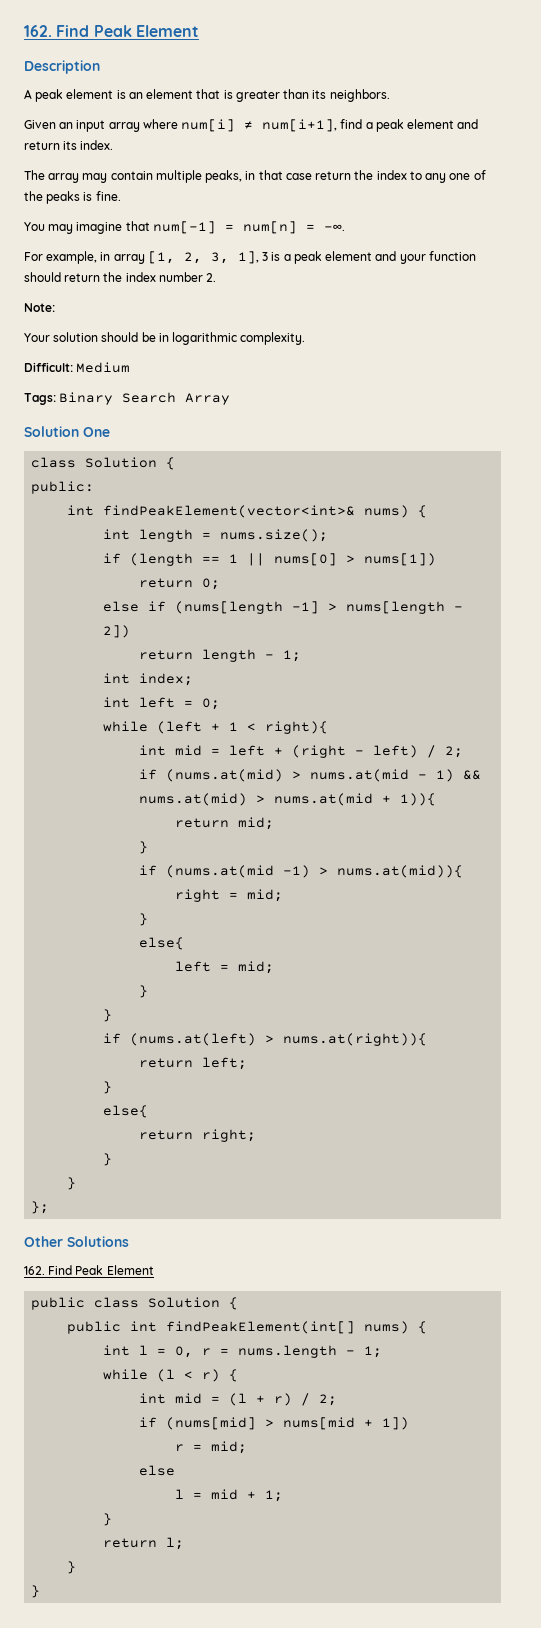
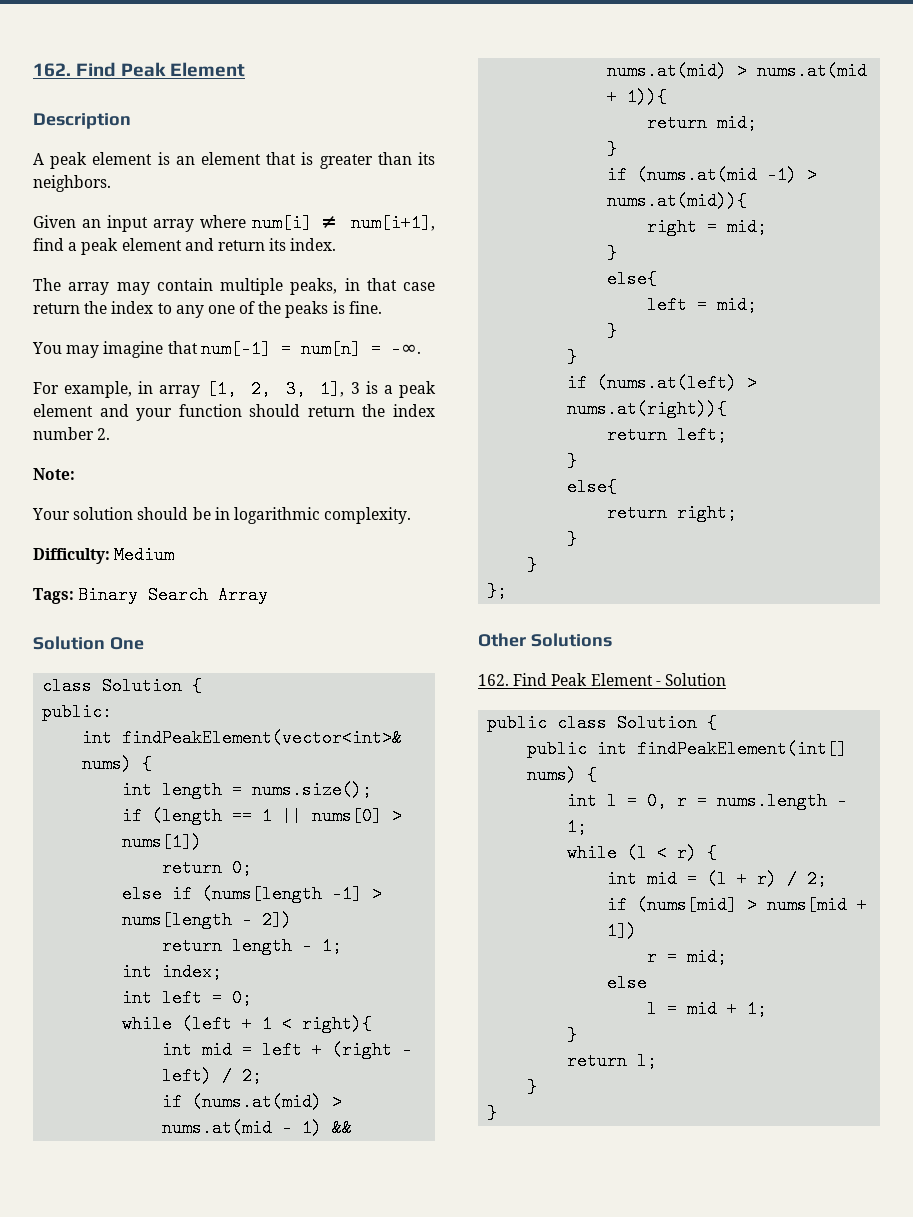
- Difficult: Medium
+ Difficulty: Medium
  Other Solutions
- 162. Find Peak Element
+ 162. Find Peak Element - Solution

